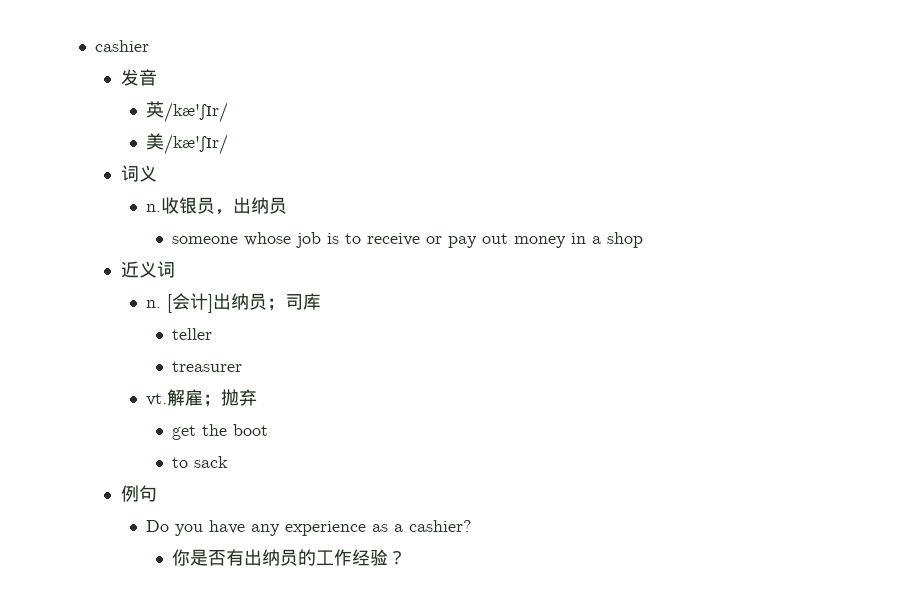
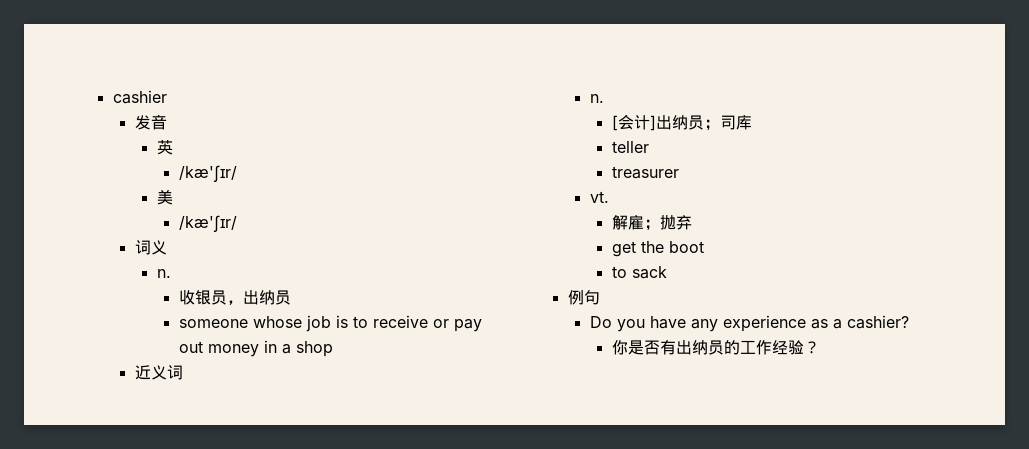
- 英/kæ'ʃɪr/
+ 英
+ /kæ'ʃɪr/
- 美/kæ'ʃɪr/
+ 美
+ /kæ'ʃɪr/
  词义
- n.收银员，出纳员
+ n.
+ 收银员，出纳员
  近义词
- n. [会计]出纳员；司库
+ n.
+ [会计]出纳员；司库
- vt.解雇；抛弃
+ vt.
+ 解雇；抛弃

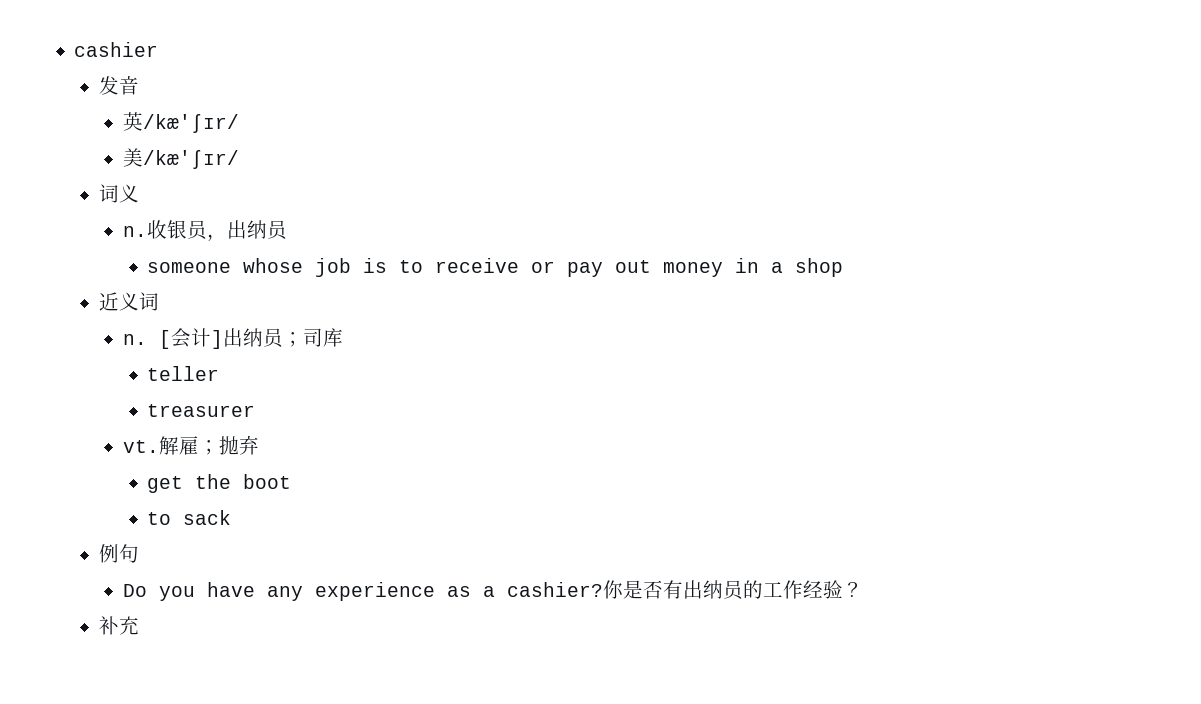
- 英
- /kæ'ʃɪr/
+ 英/kæ'ʃɪr/
- 美
- /kæ'ʃɪr/
+ 美/kæ'ʃɪr/
  词义
- n.
- 收银员，出纳员
+ n.收银员，出纳员
  近义词
- n.
- [会计]出纳员；司库
+ n. [会计]出纳员；司库
- vt.
- 解雇；抛弃
+ vt.解雇；抛弃
- Do you have any experience as a cashier?
- 你是否有出纳员的工作经验？
+ Do you have any experience as a cashier?你是否有出纳员的工作经验？
+ 补充

